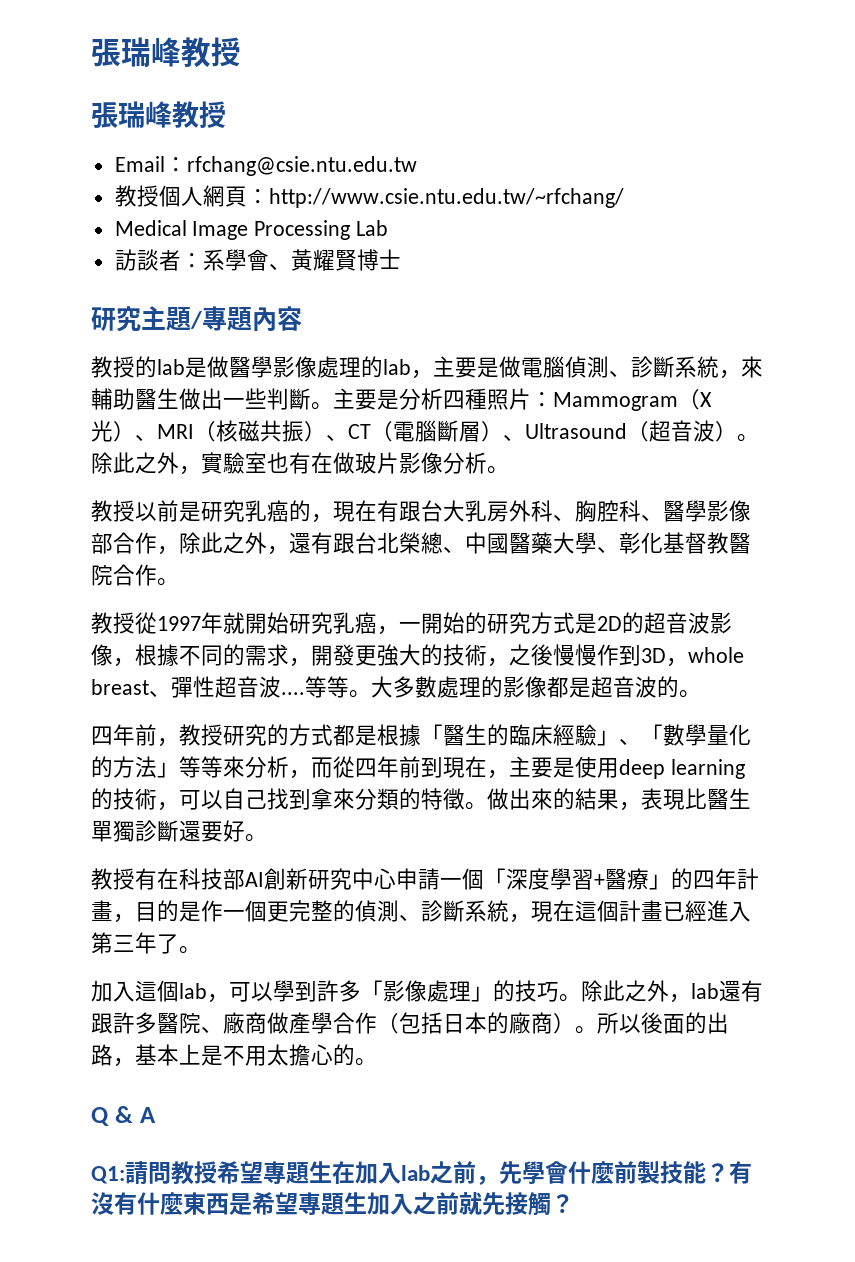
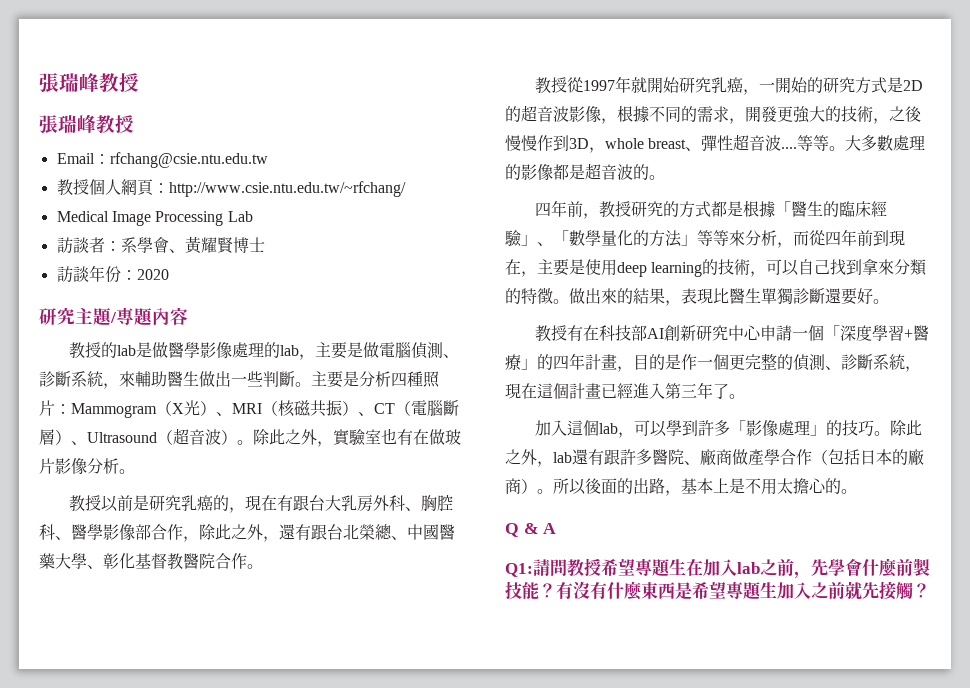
+ 訪談年份：2020

